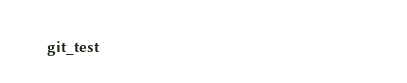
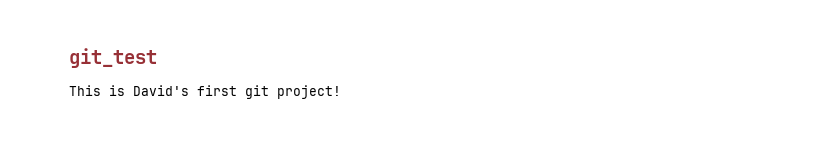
+ This is David's first git project!

